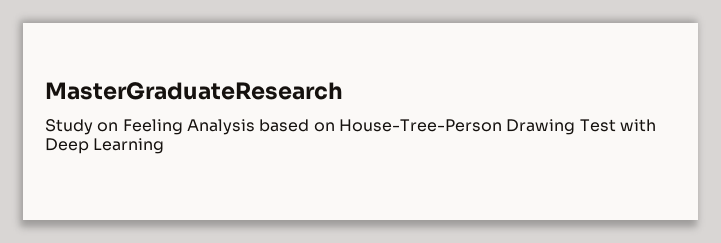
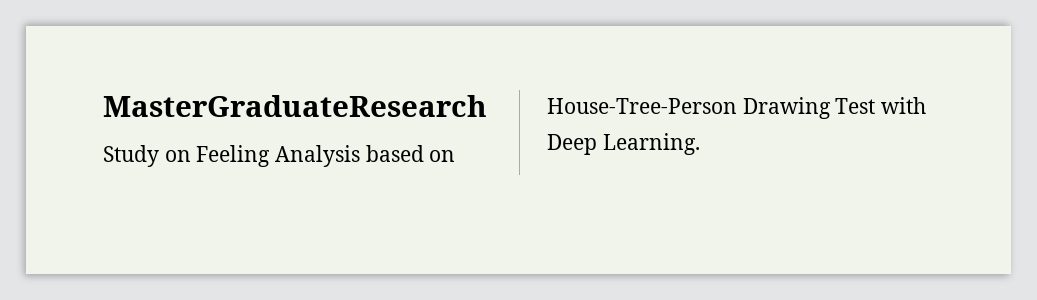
- Study on Feeling Analysis based on House-Tree-Person Drawing Test with Deep Learning
+ Study on Feeling Analysis based on House-Tree-Person Drawing Test with Deep Learning.

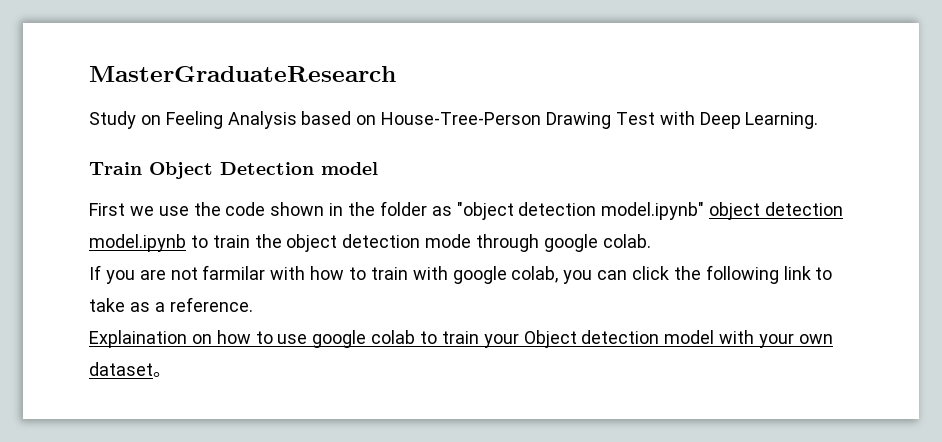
+ Train Object Detection model
+ First we use the code shown in the folder as "object detection model.ipynb" object detection model.ipynb to train the object detection mode through google colab.
+ If you are not farmilar with how to train with google colab, you can click the following link to take as a reference.
+ Explaination on how to use google colab to train your Object detection model with your own dataset。

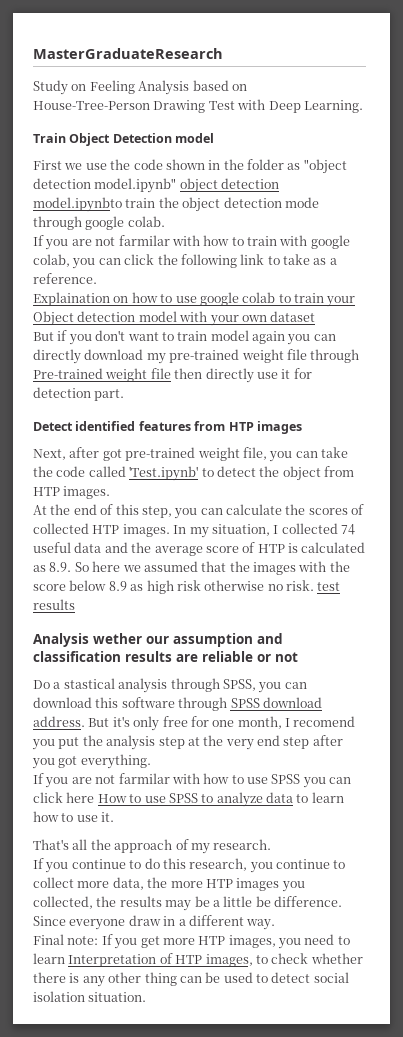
- First we use the code shown in the folder as "object detection model.ipynb" object detection model.ipynb to train the object detection mode through google colab.
+ First we use the code shown in the folder as "object detection model.ipynb" object detection model.ipynbto train the object detection mode through google colab.
- Explaination on how to use google colab to train your Object detection model with your own dataset。
+ Explaination on how to use google colab to train your Object detection model with your own dataset
+ But if you don't want to train model again you can directly download my pre-trained weight file through Pre-trained weight file then directly use it for detection part.
+ Detect identified features from HTP images
+ Next, after got pre-trained weight file, you can take the code called 'Test.ipynb' to detect the object from HTP images.
+ At the end of this step, you can calculate the scores of collected HTP images. In my situation, I collected 74 useful data and the average score of HTP is calculated as 8.9. So here we assumed that the images with the score below 8.9 as high risk otherwise no risk. test results
+ Analysis wether our assumption and classification results are reliable or not
+ Do a stastical analysis through SPSS, you can download this software through SPSS download address. But it's only free for one month, I recomend you put the analysis step at the very end step after you got everything.
+ If you are not farmilar with how to use SPSS you can click here How to use SPSS to analyze data to learn how to use it.
+ That's all the approach of my research.
+ If you continue to do this research, you continue to collect more data, the more HTP images you collected, the results may be a little be difference. Since everyone draw in a different way.
+ Final note: If you get more HTP images, you need to learn Interpretation of HTP images, to check whether there is any other thing can be used to detect social isolation situation.

